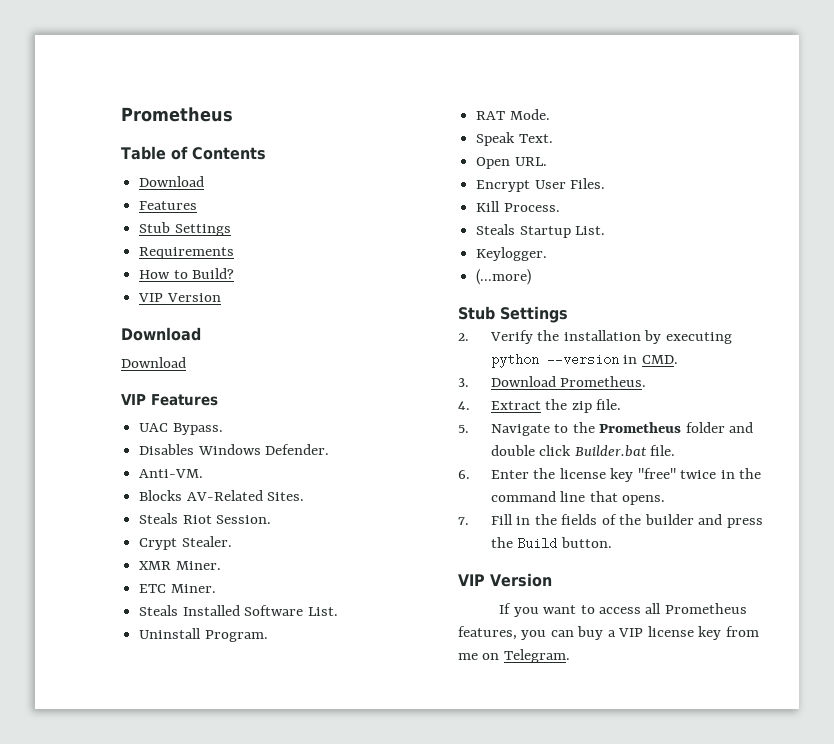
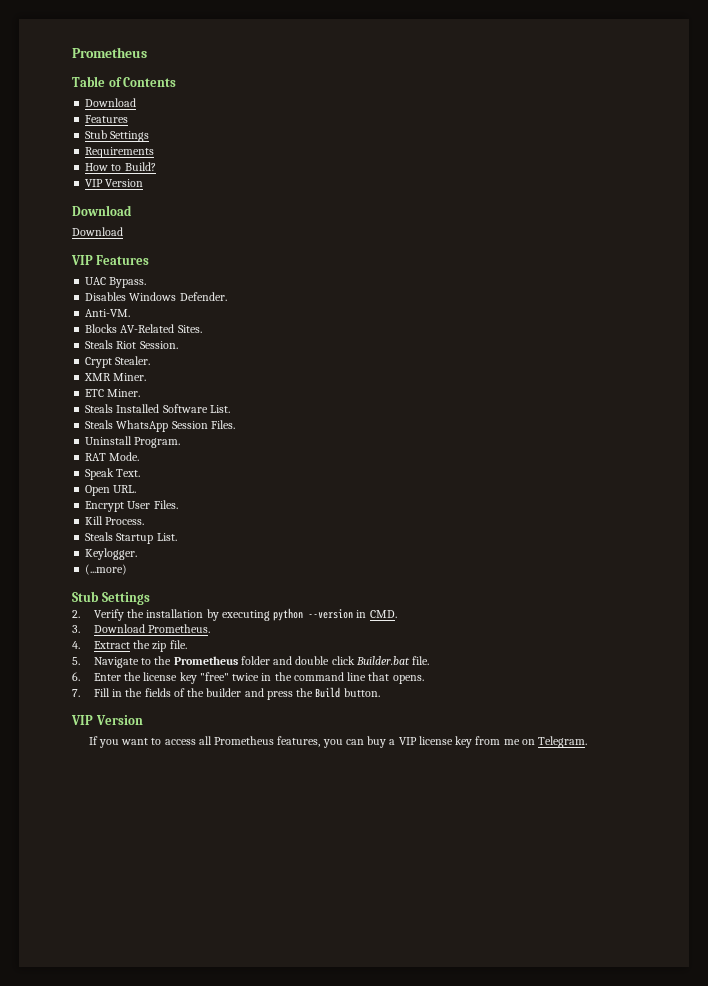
+ Steals WhatsApp Session Files.

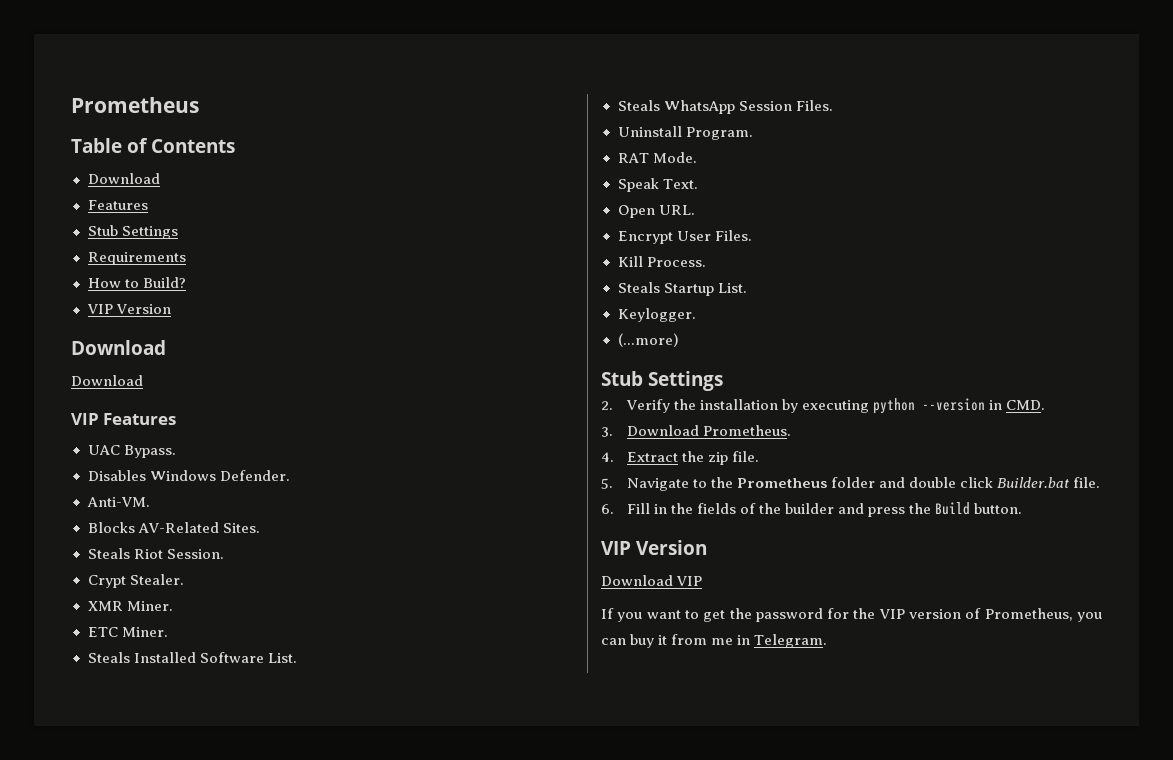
- 6. Enter the license key "free" twice in the command line that opens.
- 7. Fill in the fields of the builder and press the Build button.
+ 6. Fill in the fields of the builder and press the Build button.
+ Download VIP
- If you want to access all Prometheus features, you can buy a VIP license key from me on Telegram.
+ If you want to get the password for the VIP version of Prometheus, you can buy it from me in Telegram.

